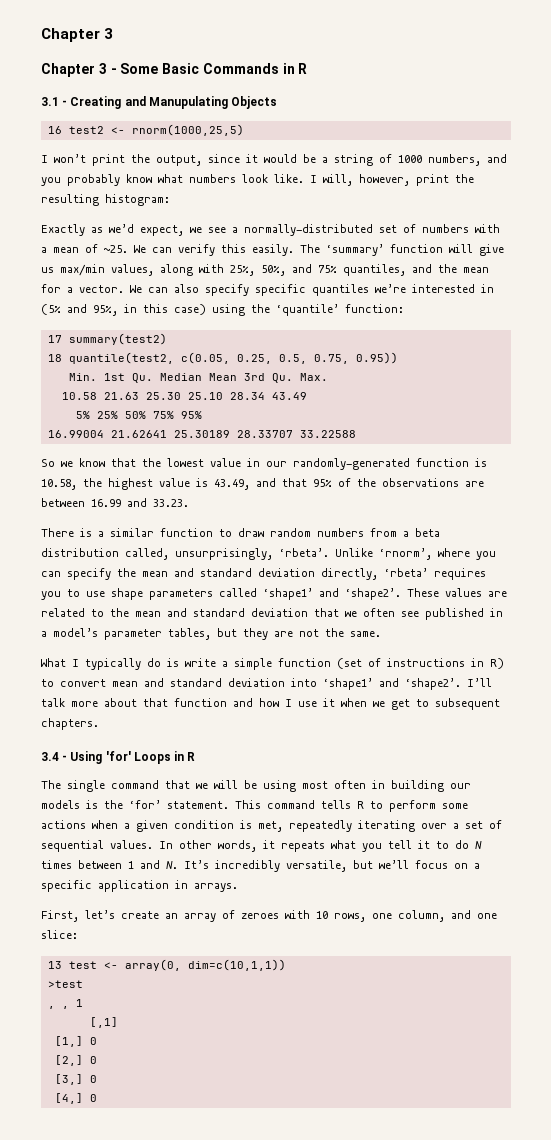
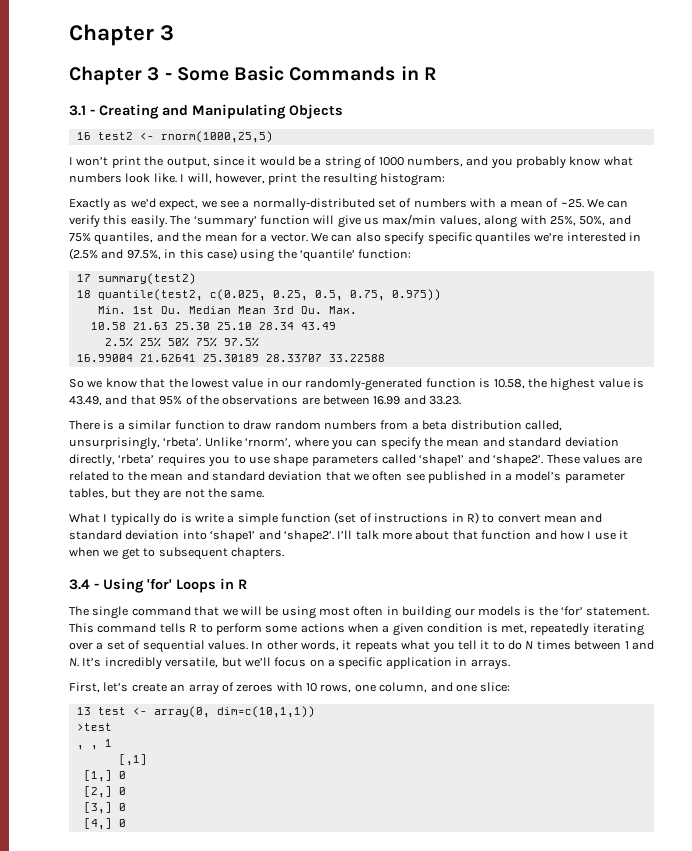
- 3.1 - Creating and Manupulating Objects
+ 3.1 - Creating and Manipulating Objects
- We can also specify specific quantiles we’re interested in (5% and 95%, in this case) using the ‘quantile’ function:
+ We can also specify specific quantiles we’re interested in (2.5% and 97.5%, in this case) using the ‘quantile’ function:
- 18 quantile(test2, c(0.05, 0.25, 0.5, 0.75, 0.95))
+ 18 quantile(test2, c(0.025, 0.25, 0.5, 0.75, 0.975))
- 5% 25% 50% 75% 95%
+ 2.5% 25% 50% 75% 97.5%

